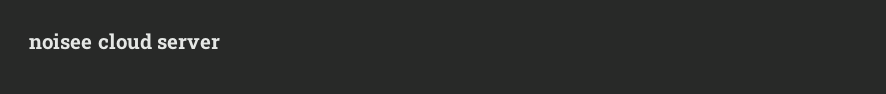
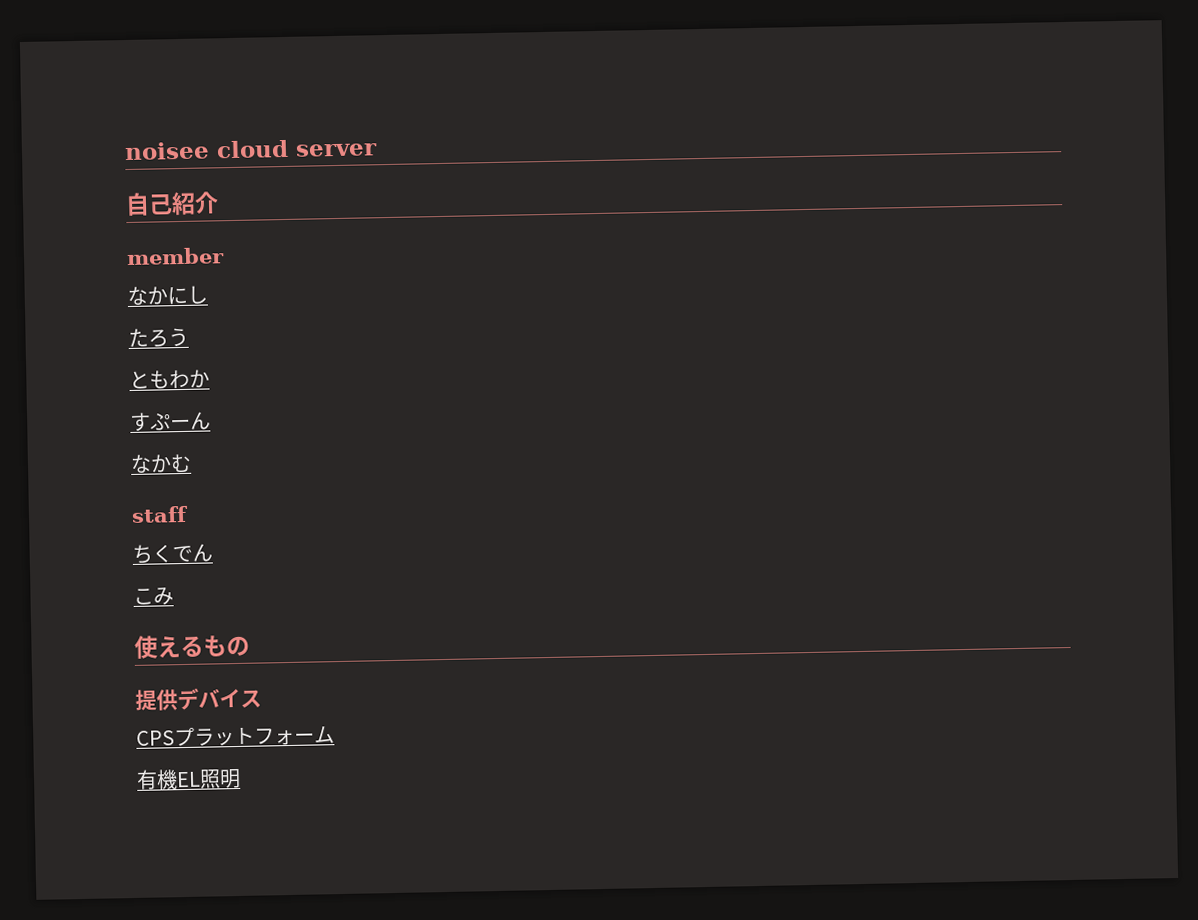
+ 自己紹介
+ member
+ なかにし
+ たろう
+ ともわか
+ すぷーん
+ なかむ
+ staff
+ ちくでん
+ こみ
+ 使えるもの
+ 提供デバイス
+ CPSプラットフォーム
+ 有機EL照明

